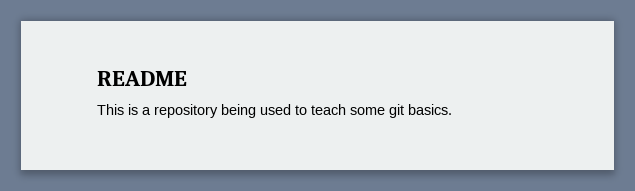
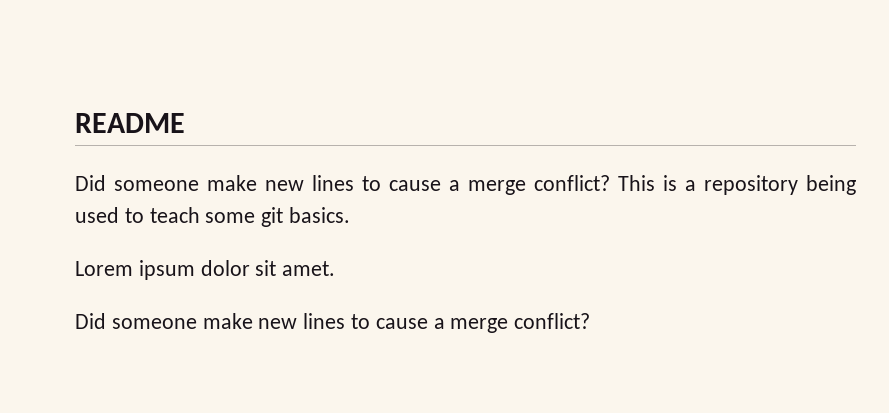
  README
- This is a repository being used to teach some git basics.
+ Did someone make new lines to cause a merge conflict? This is a repository being used to teach some git basics.
+ Lorem ipsum dolor sit amet.
+ Did someone make new lines to cause a merge conflict?

